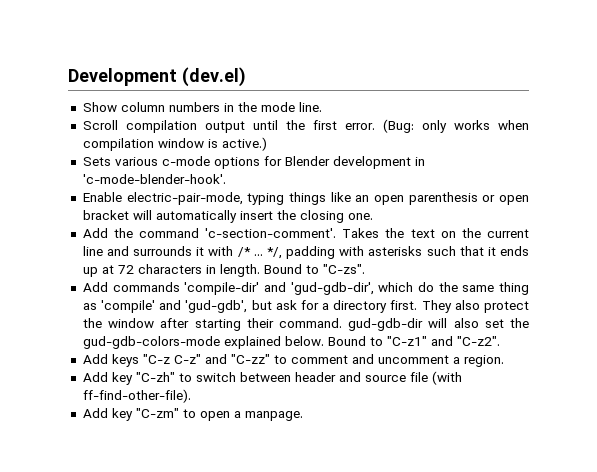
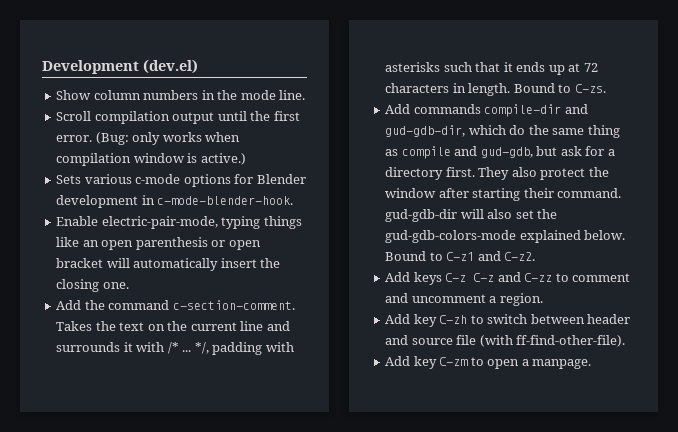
- Sets various c-mode options for Blender development in 'c-mode-blender-hook'.
+ Sets various c-mode options for Blender development in c-mode-blender-hook.
- Add the command 'c-section-comment'.
+ Add the command c-section-comment.
- Bound to "C-zs".
+ Bound to C-zs.
- Add commands 'compile-dir' and 'gud-gdb-dir', which do the same thing as 'compile' and 'gud-gdb', but ask for a directory first.
+ Add commands compile-dir and gud-gdb-dir, which do the same thing as compile and gud-gdb, but ask for a directory first.
- Bound to "C-z1" and "C-z2".
+ Bound to C-z1 and C-z2.
- Add keys "C-z C-z" and "C-zz" to comment and uncomment a region.
+ Add keys C-z C-z and C-zz to comment and uncomment a region.
- Add key "C-zh" to switch between header and source file (with ff-find-other-file).
+ Add key C-zh to switch between header and source file (with ff-find-other-file).
- Add key "C-zm" to open a manpage.
+ Add key C-zm to open a manpage.

